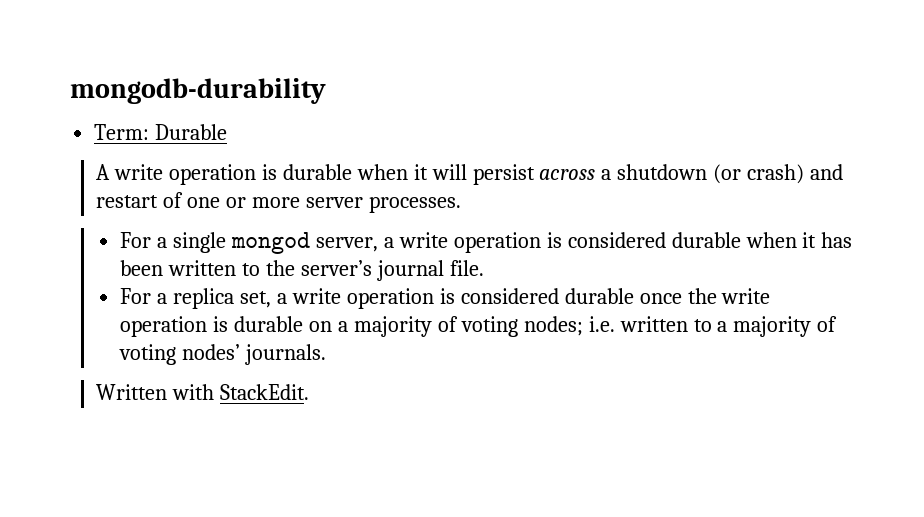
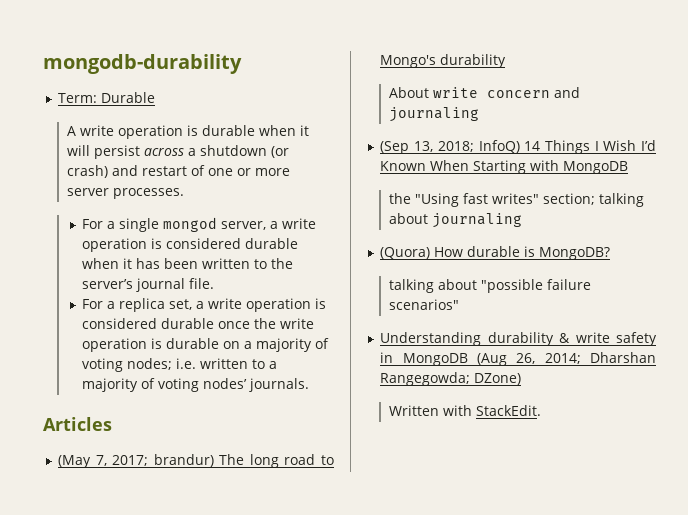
+ Articles
+ (May 7, 2017; brandur) The long road to Mongo's durability
+ About write concern and journaling
+ (Sep 13, 2018; InfoQ) 14 Things I Wish I’d Known When Starting with MongoDB
+ the "Using fast writes" section; talking about journaling
+ (Quora) How durable is MongoDB?
+ talking about "possible failure scenarios"
+ Understanding durability & write safety in MongoDB (Aug 26, 2014; Dharshan Rangegowda; DZone)

